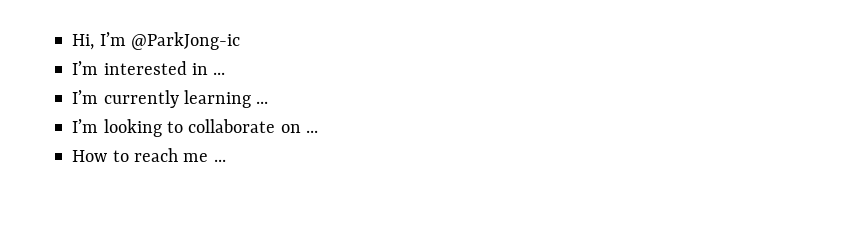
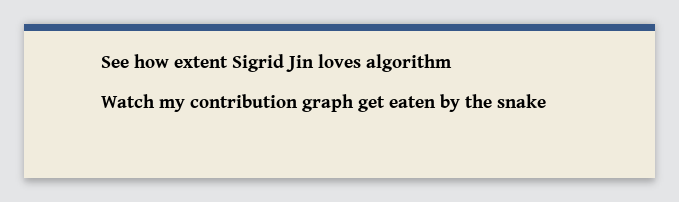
- Hi, I’m @ParkJong-ic
- I’m interested in ...
- I’m currently learning ...
- I’m looking to collaborate on ...
- How to reach me ...
+ See how extent Sigrid Jin loves algorithm
+ Watch my contribution graph get eaten by the snake

